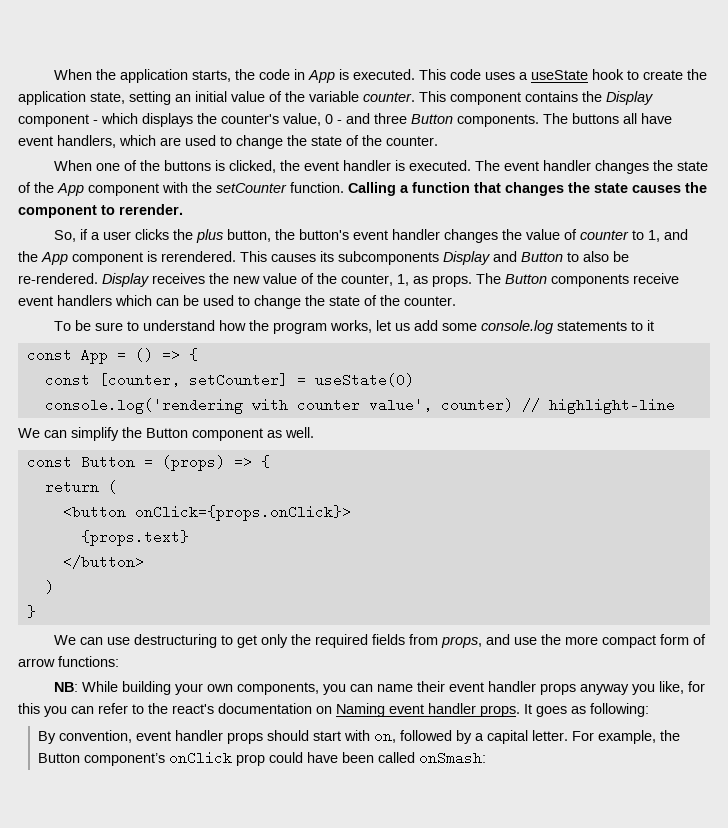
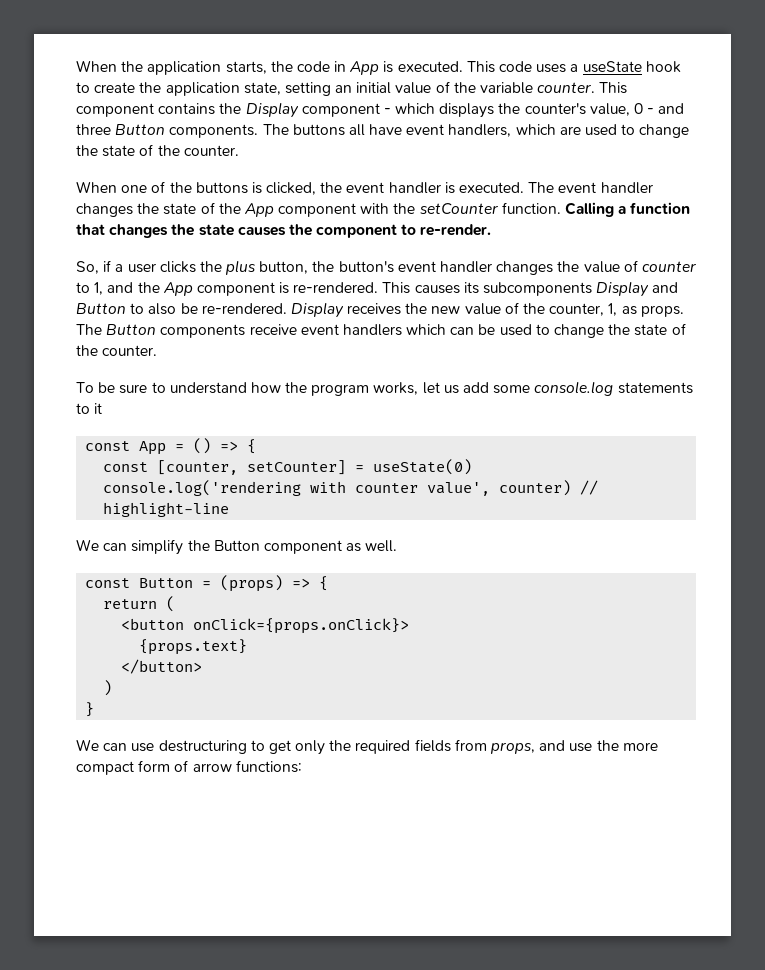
- Calling a function that changes the state causes the component to rerender.
+ Calling a function that changes the state causes the component to re-render.
- So, if a user clicks the plus button, the button's event handler changes the value of counter to 1, and the App component is rerendered.
+ So, if a user clicks the plus button, the button's event handler changes the value of counter to 1, and the App component is re-rendered.
- NB: While building your own components, you can name their event handler props anyway you like, for this you can refer to the react's documentation on Naming event handler props. It goes as following:
- By convention, event handler props should start with on, followed by a capital letter. For example, the Button component’s onClick prop could have been called onSmash:

